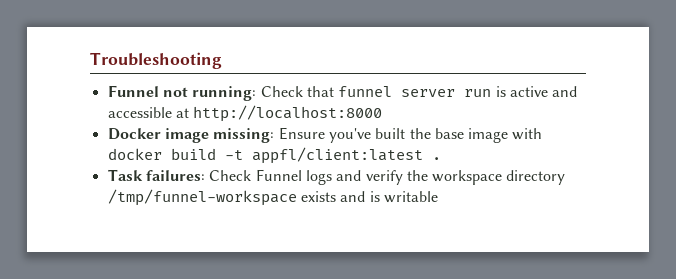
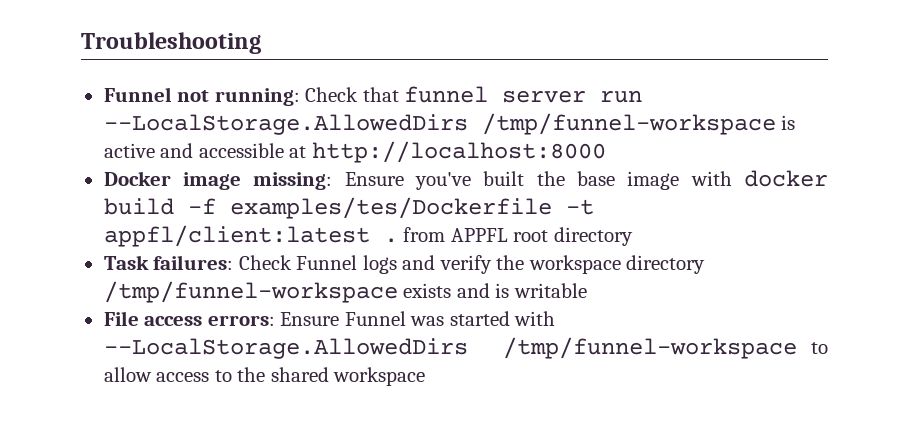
- Funnel not running: Check that funnel server run is active and accessible at http://localhost:8000
+ Funnel not running: Check that funnel server run --LocalStorage.AllowedDirs /tmp/funnel-workspace is active and accessible at http://localhost:8000
- Docker image missing: Ensure you've built the base image with docker build -t appfl/client:latest .
+ Docker image missing: Ensure you've built the base image with docker build -f examples/tes/Dockerfile -t appfl/client:latest . from APPFL root directory
+ File access errors: Ensure Funnel was started with --LocalStorage.AllowedDirs /tmp/funnel-workspace to allow access to the shared workspace

